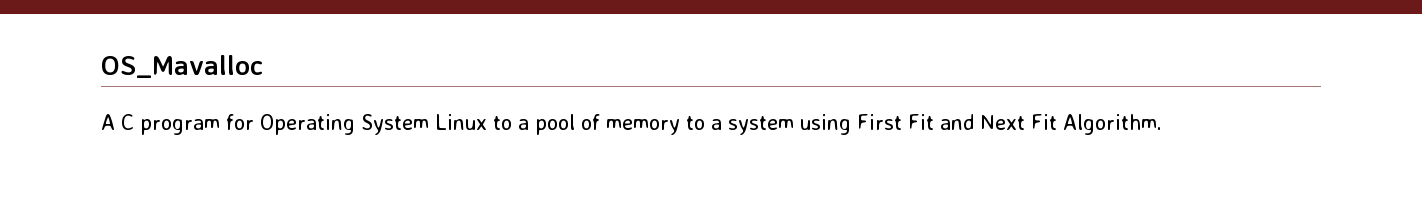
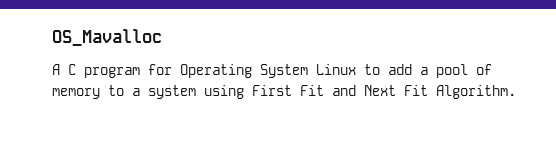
- A C program for Operating System Linux to a pool of memory to a system using First Fit and Next Fit Algorithm.
+ A C program for Operating System Linux to add a pool of memory to a system using First Fit and Next Fit Algorithm.

